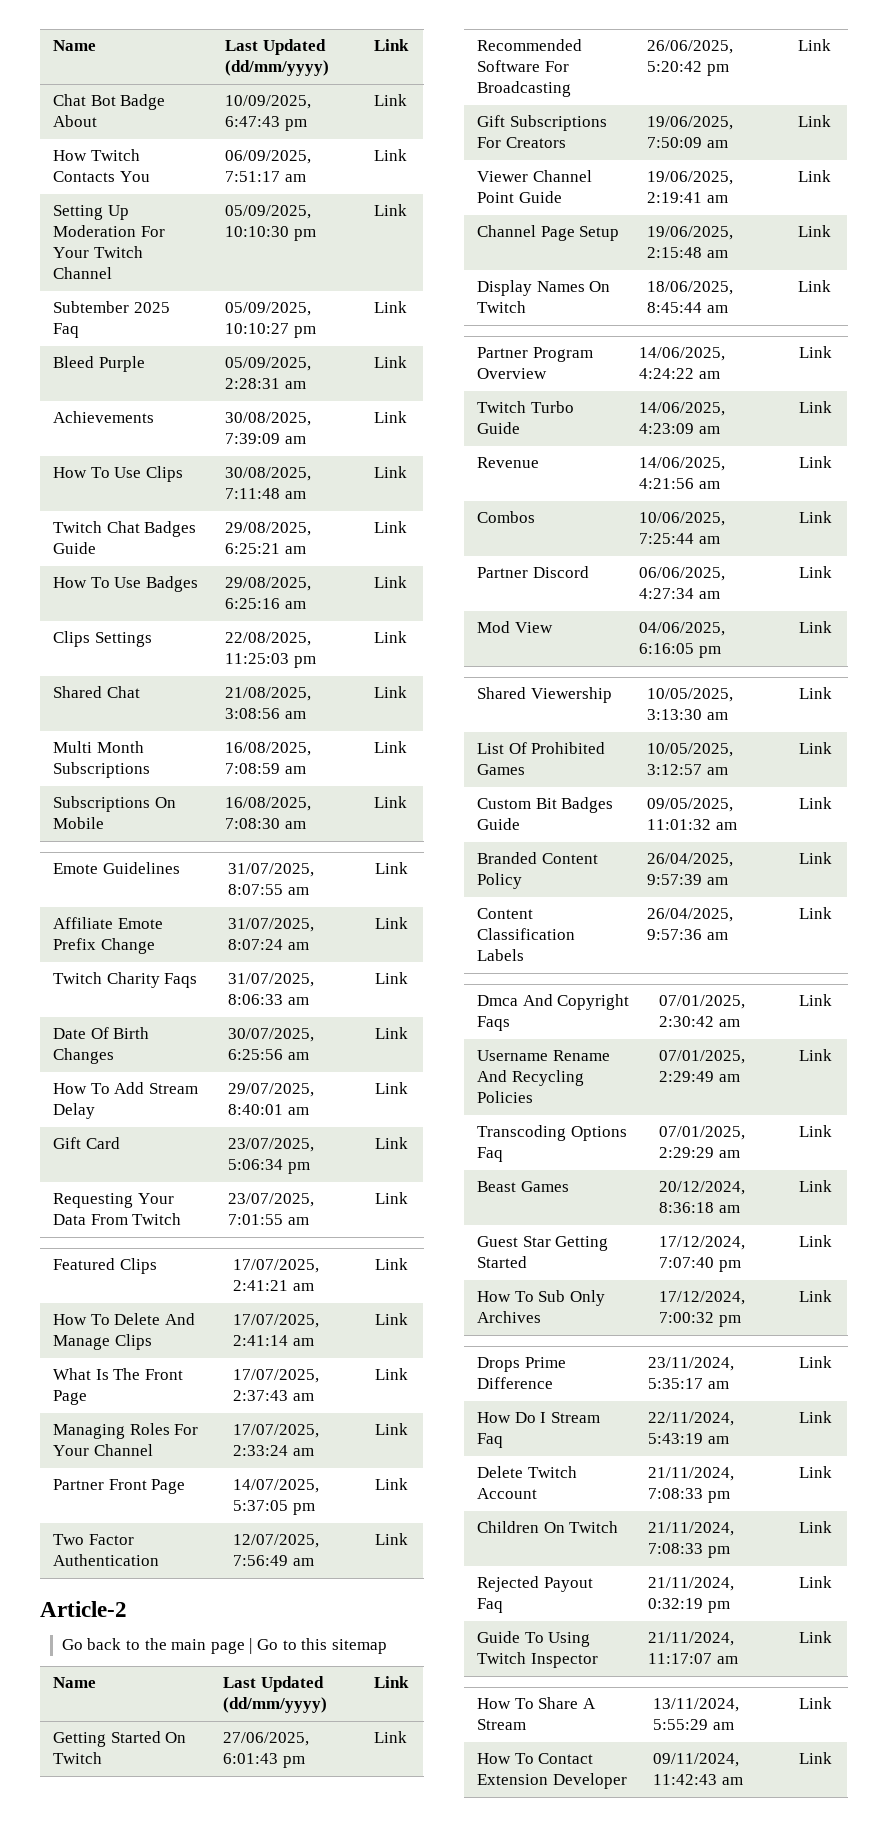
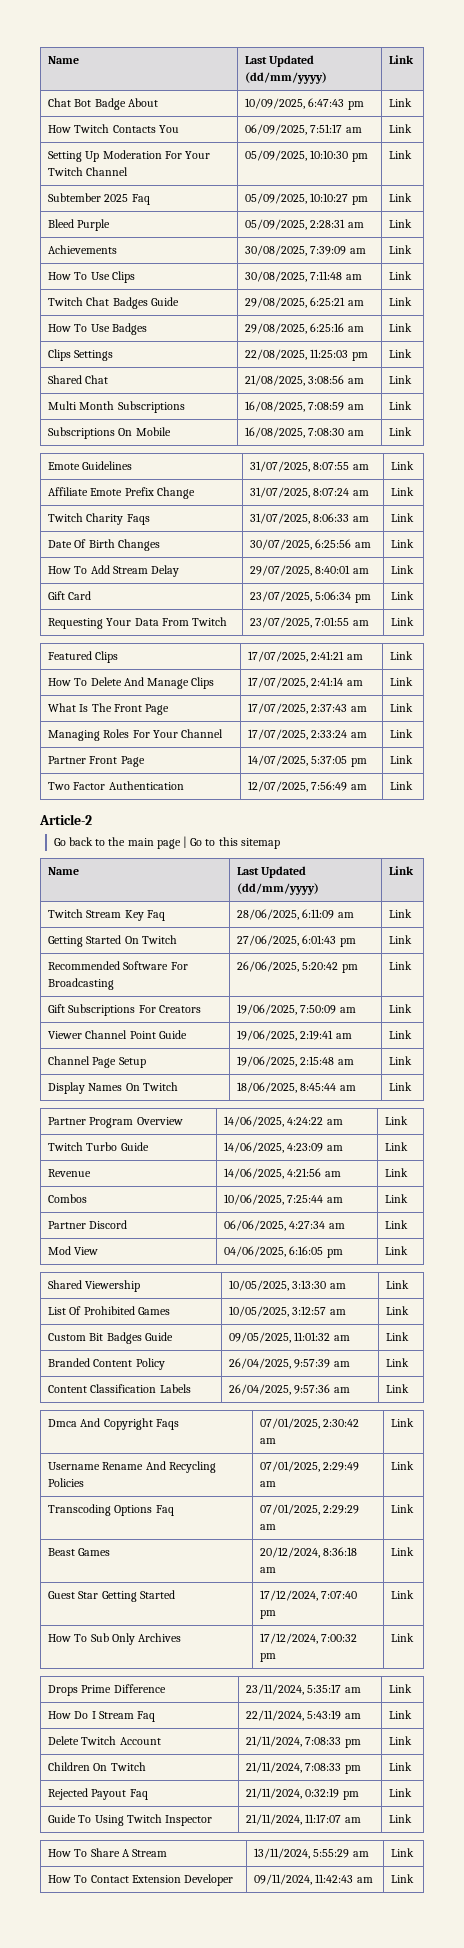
+ Twitch Stream Key Faq | 28/06/2025, 6:11:09 am | Link

